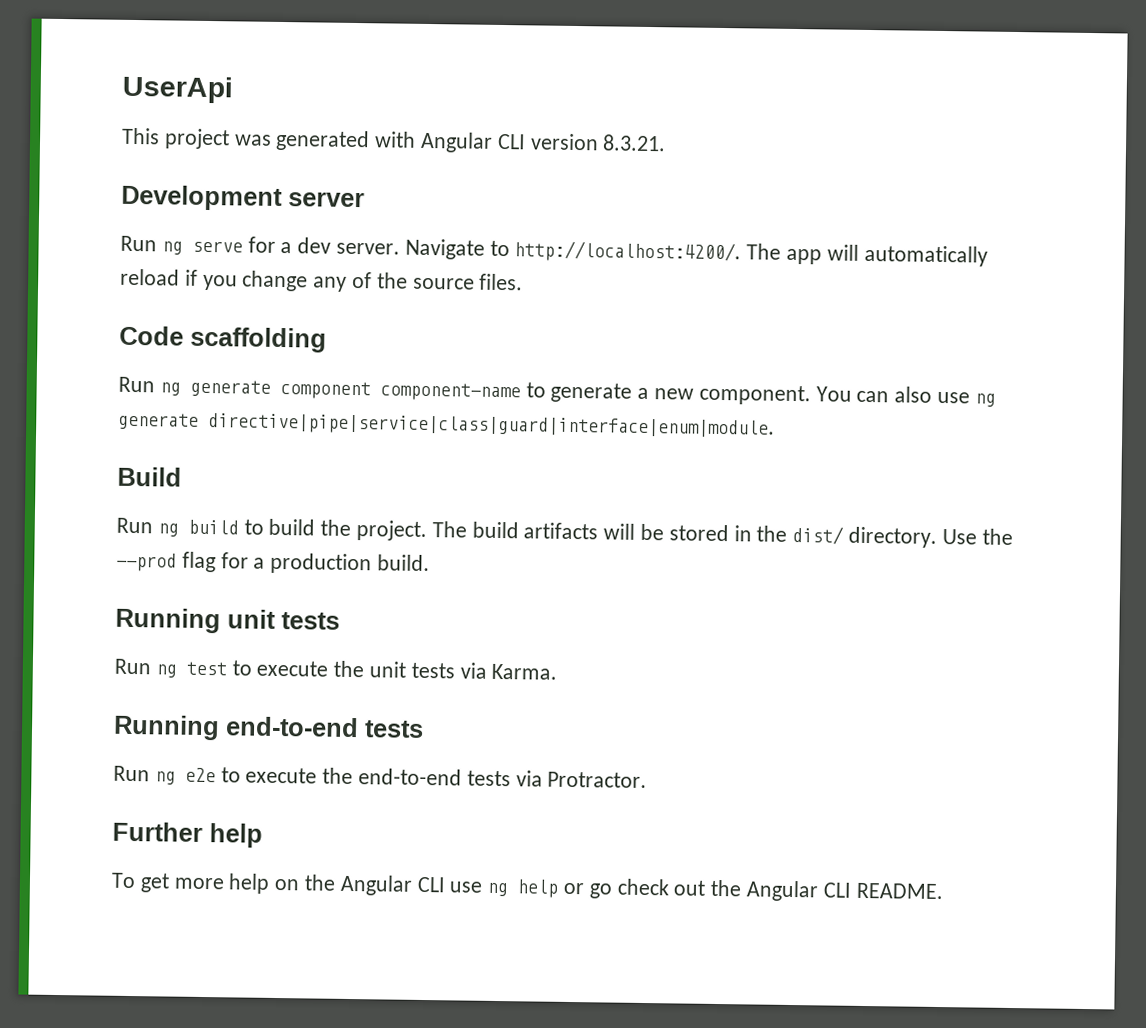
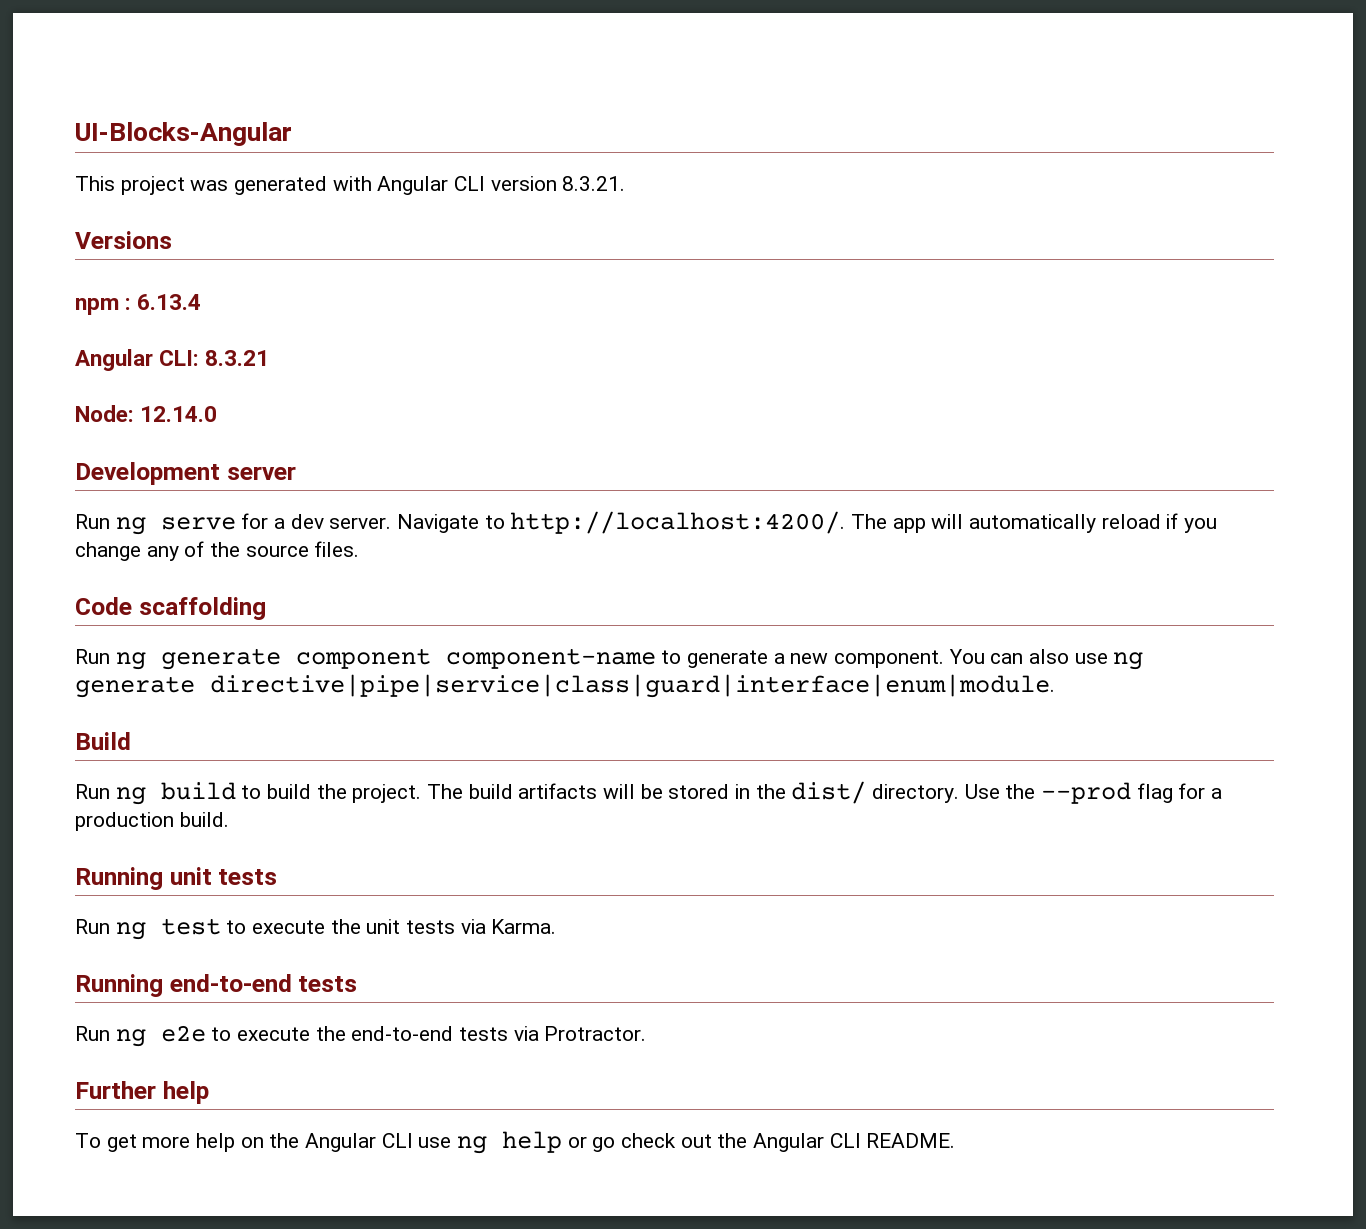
- UserApi
+ UI-Blocks-Angular
+ Versions
+ npm : 6.13.4
+ Angular CLI: 8.3.21
+ Node: 12.14.0

